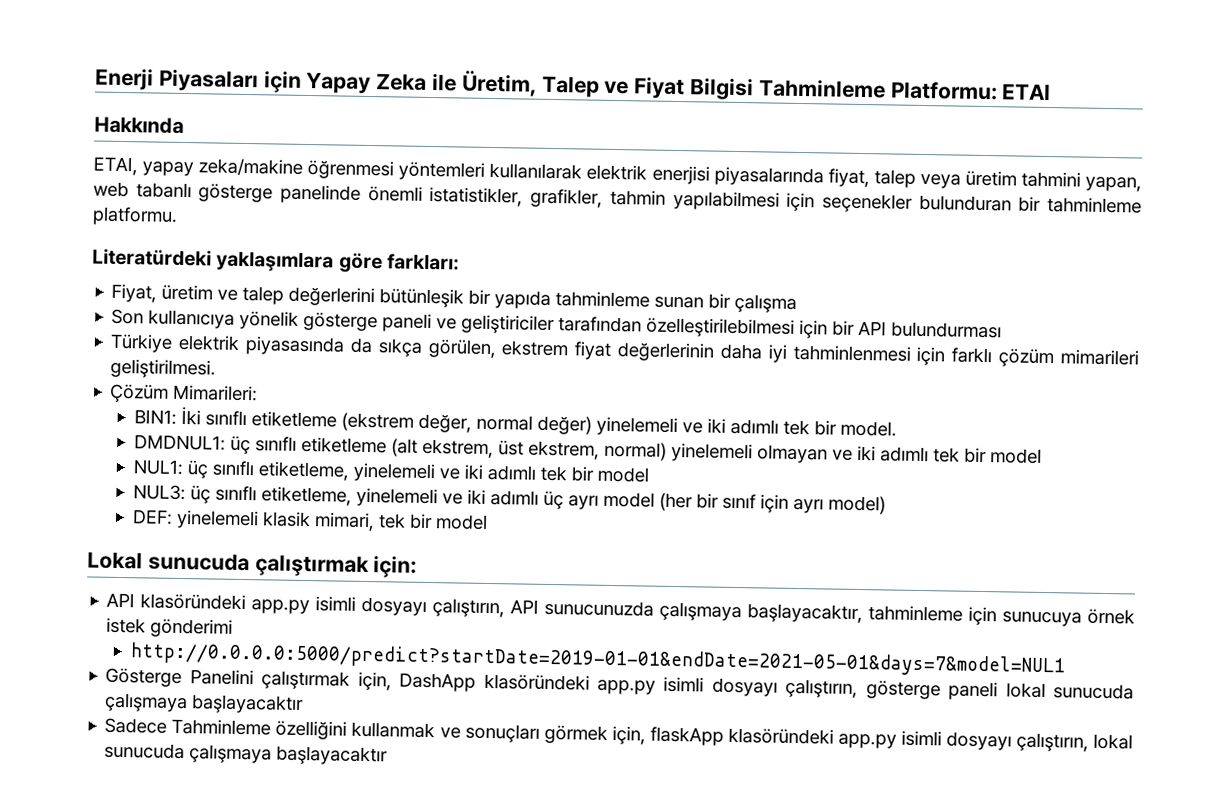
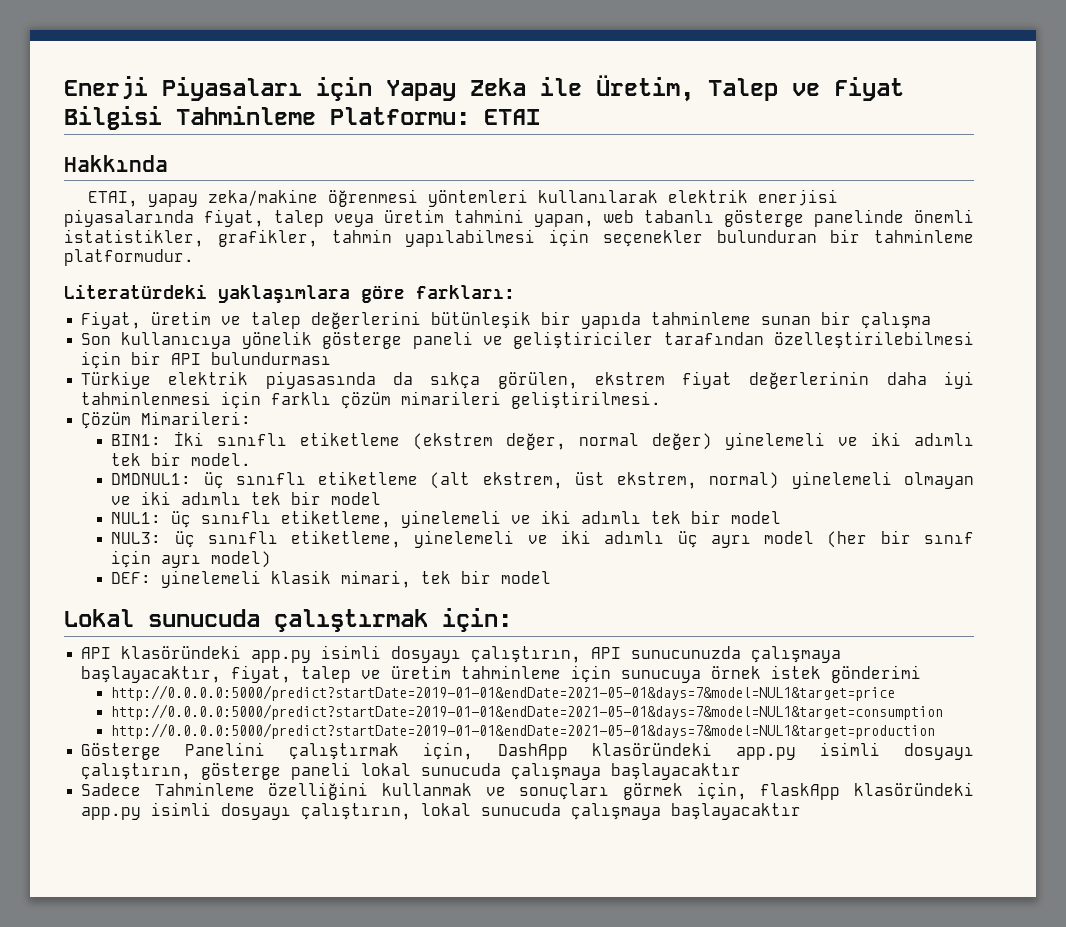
- ETAI, yapay zeka/makine öğrenmesi yöntemleri kullanılarak elektrik enerjisi piyasalarında fiyat, talep veya üretim tahmini yapan, web tabanlı gösterge panelinde önemli istatistikler, grafikler, tahmin yapılabilmesi için seçenekler bulunduran bir tahminleme platformu.
+ ETAI, yapay zeka/makine öğrenmesi yöntemleri kullanılarak elektrik enerjisi piyasalarında fiyat, talep veya üretim tahmini yapan, web tabanlı gösterge panelinde önemli istatistikler, grafikler, tahmin yapılabilmesi için seçenekler bulunduran bir tahminleme platformudur.
- API klasöründeki app.py isimli dosyayı çalıştırın, API sunucunuzda çalışmaya başlayacaktır, tahminleme için sunucuya örnek istek gönderimi
+ API klasöründeki app.py isimli dosyayı çalıştırın, API sunucunuzda çalışmaya başlayacaktır, fiyat, talep ve üretim tahminleme için sunucuya örnek istek gönderimi
- http://0.0.0.0:5000/predict?startDate=2019-01-01&endDate=2021-05-01&days=7&model=NUL1
+ http://0.0.0.0:5000/predict?startDate=2019-01-01&endDate=2021-05-01&days=7&model=NUL1&target=price
+ http://0.0.0.0:5000/predict?startDate=2019-01-01&endDate=2021-05-01&days=7&model=NUL1&target=consumption
+ http://0.0.0.0:5000/predict?startDate=2019-01-01&endDate=2021-05-01&days=7&model=NUL1&target=production

